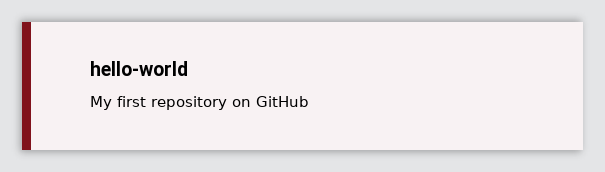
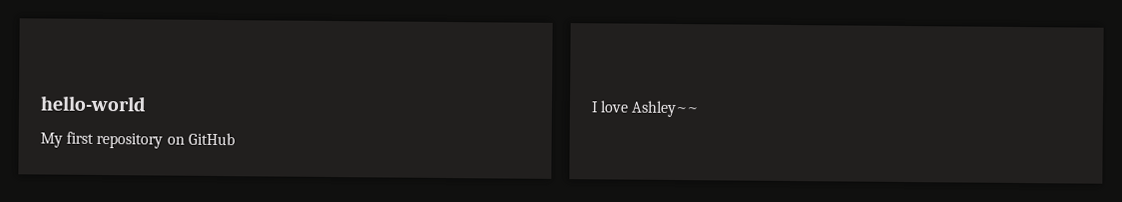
+ I love Ashley~~

